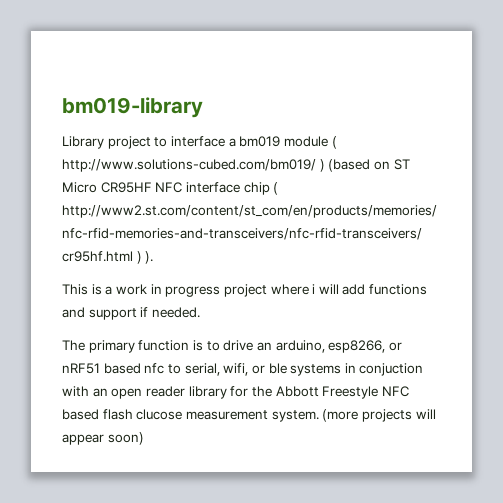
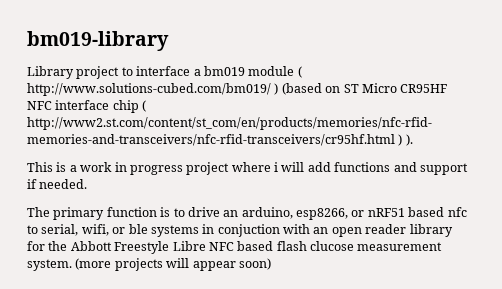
- The primary function is to drive an arduino, esp8266, or nRF51 based nfc to serial, wifi, or ble systems in conjuction with an open reader library for the Abbott Freestyle NFC based flash clucose measurement system.
+ The primary function is to drive an arduino, esp8266, or nRF51 based nfc to serial, wifi, or ble systems in conjuction with an open reader library for the Abbott Freestyle Libre NFC based flash clucose measurement system.

